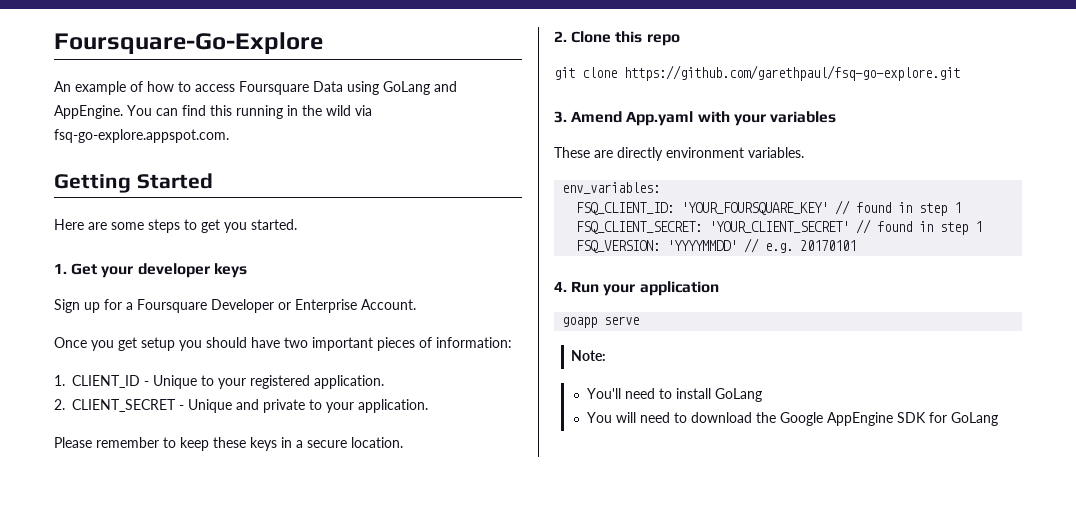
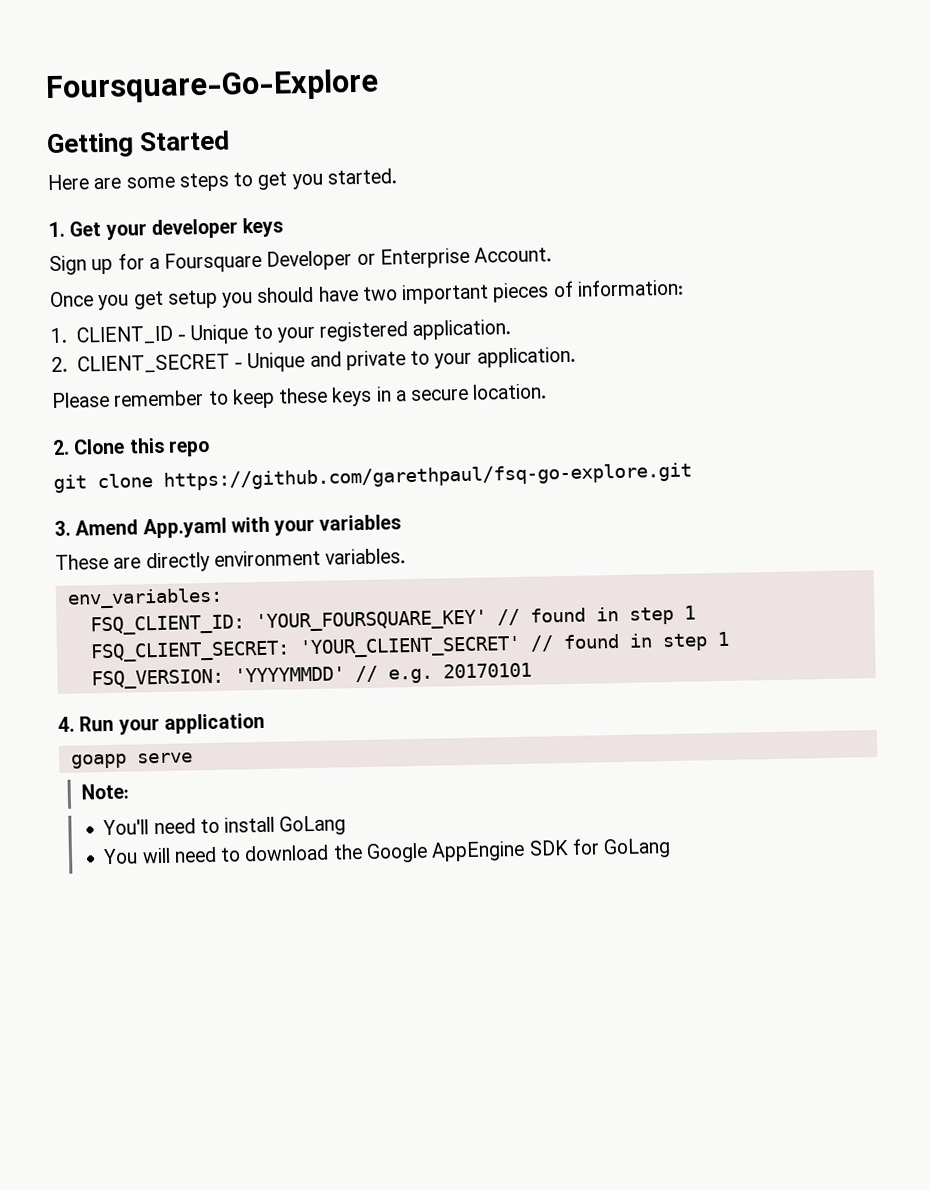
- An example of how to access Foursquare Data using GoLang and AppEngine. You can find this running in the wild via fsq-go-explore.appspot.com.

